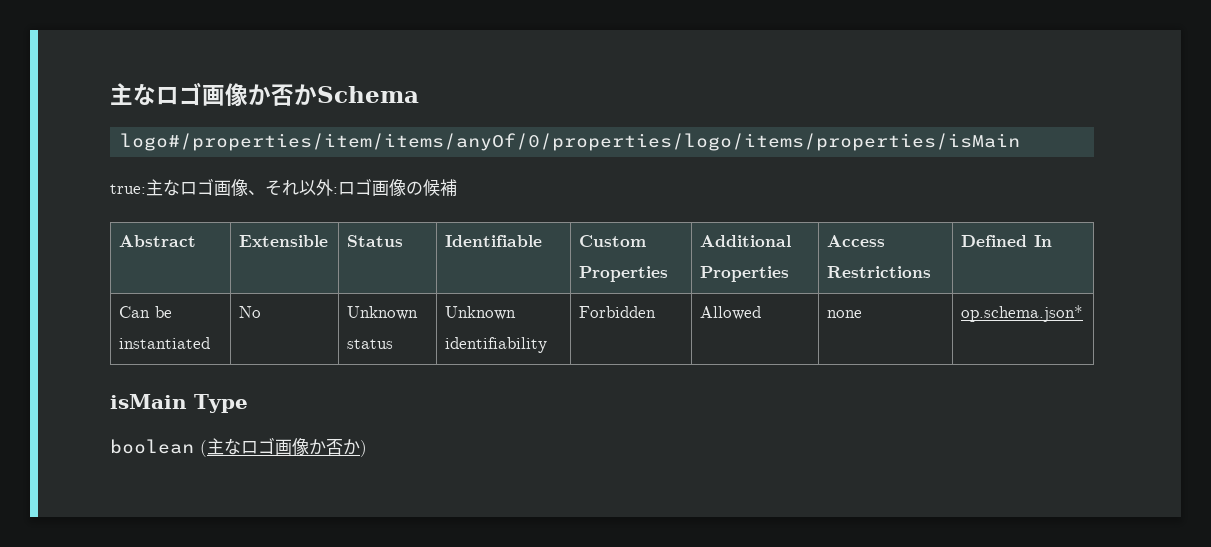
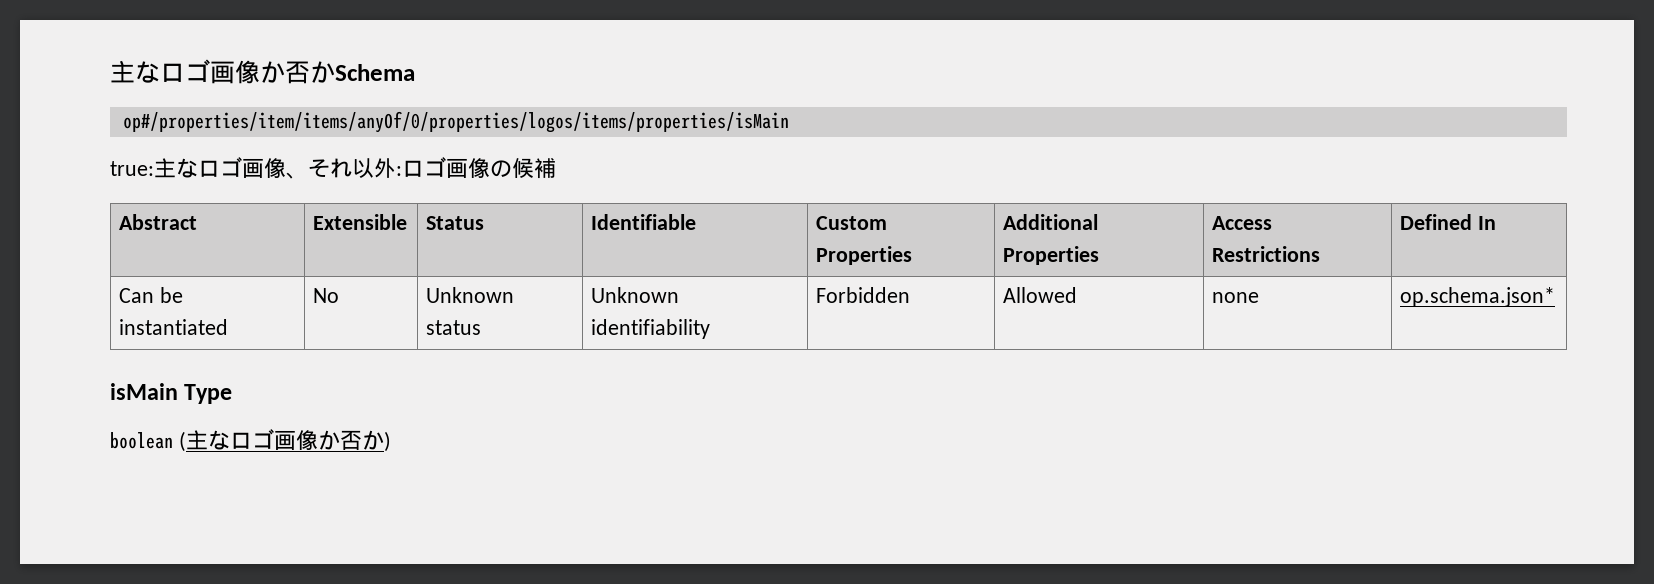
- logo#/properties/item/items/anyOf/0/properties/logo/items/properties/isMain
+ op#/properties/item/items/anyOf/0/properties/logos/items/properties/isMain

